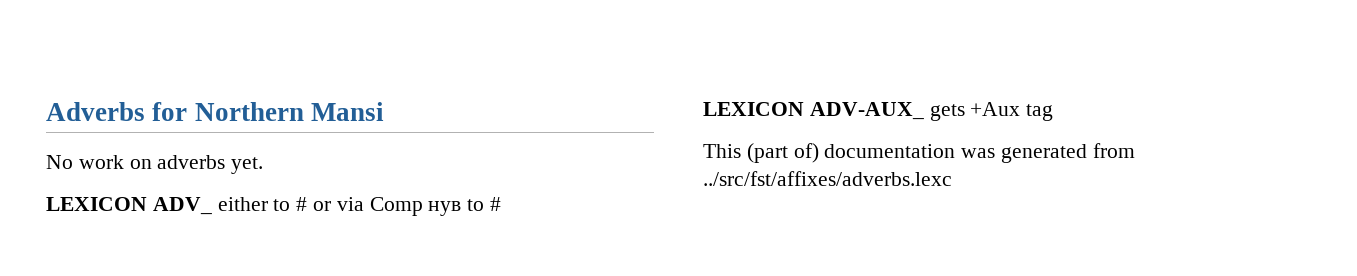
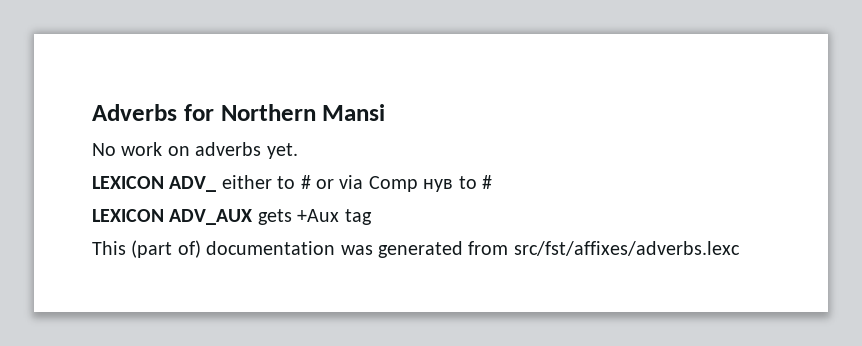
- LEXICON ADV-AUX_ gets +Aux tag
+ LEXICON ADV_AUX gets +Aux tag
- This (part of) documentation was generated from ../src/fst/affixes/adverbs.lexc
+ This (part of) documentation was generated from src/fst/affixes/adverbs.lexc

